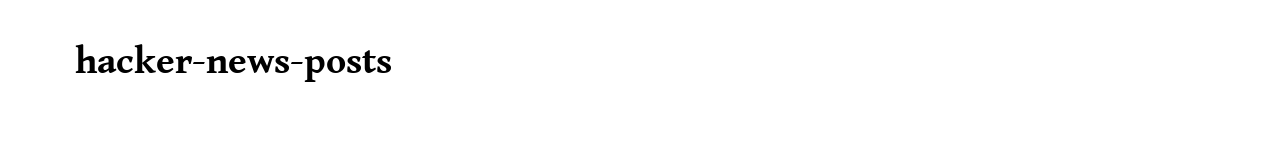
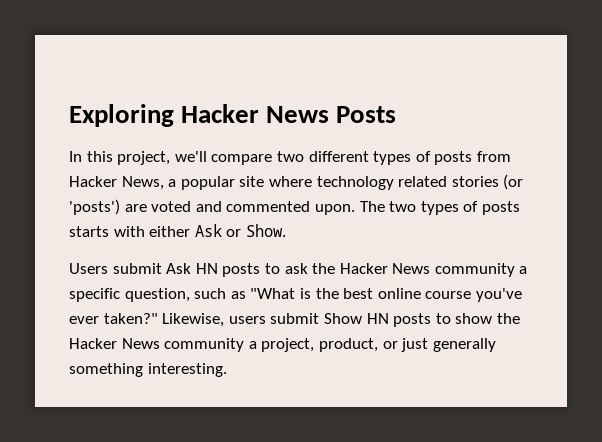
- hacker-news-posts
+ Exploring Hacker News Posts
+ In this project, we'll compare two different types of posts from Hacker News, a popular site where technology related stories (or 'posts') are voted and commented upon. The two types of posts starts with either Ask or Show.
+ Users submit Ask HN posts to ask the Hacker News community a specific question, such as "What is the best online course you've ever taken?" Likewise, users submit Show HN posts to show the Hacker News community a project, product, or just generally something interesting.

